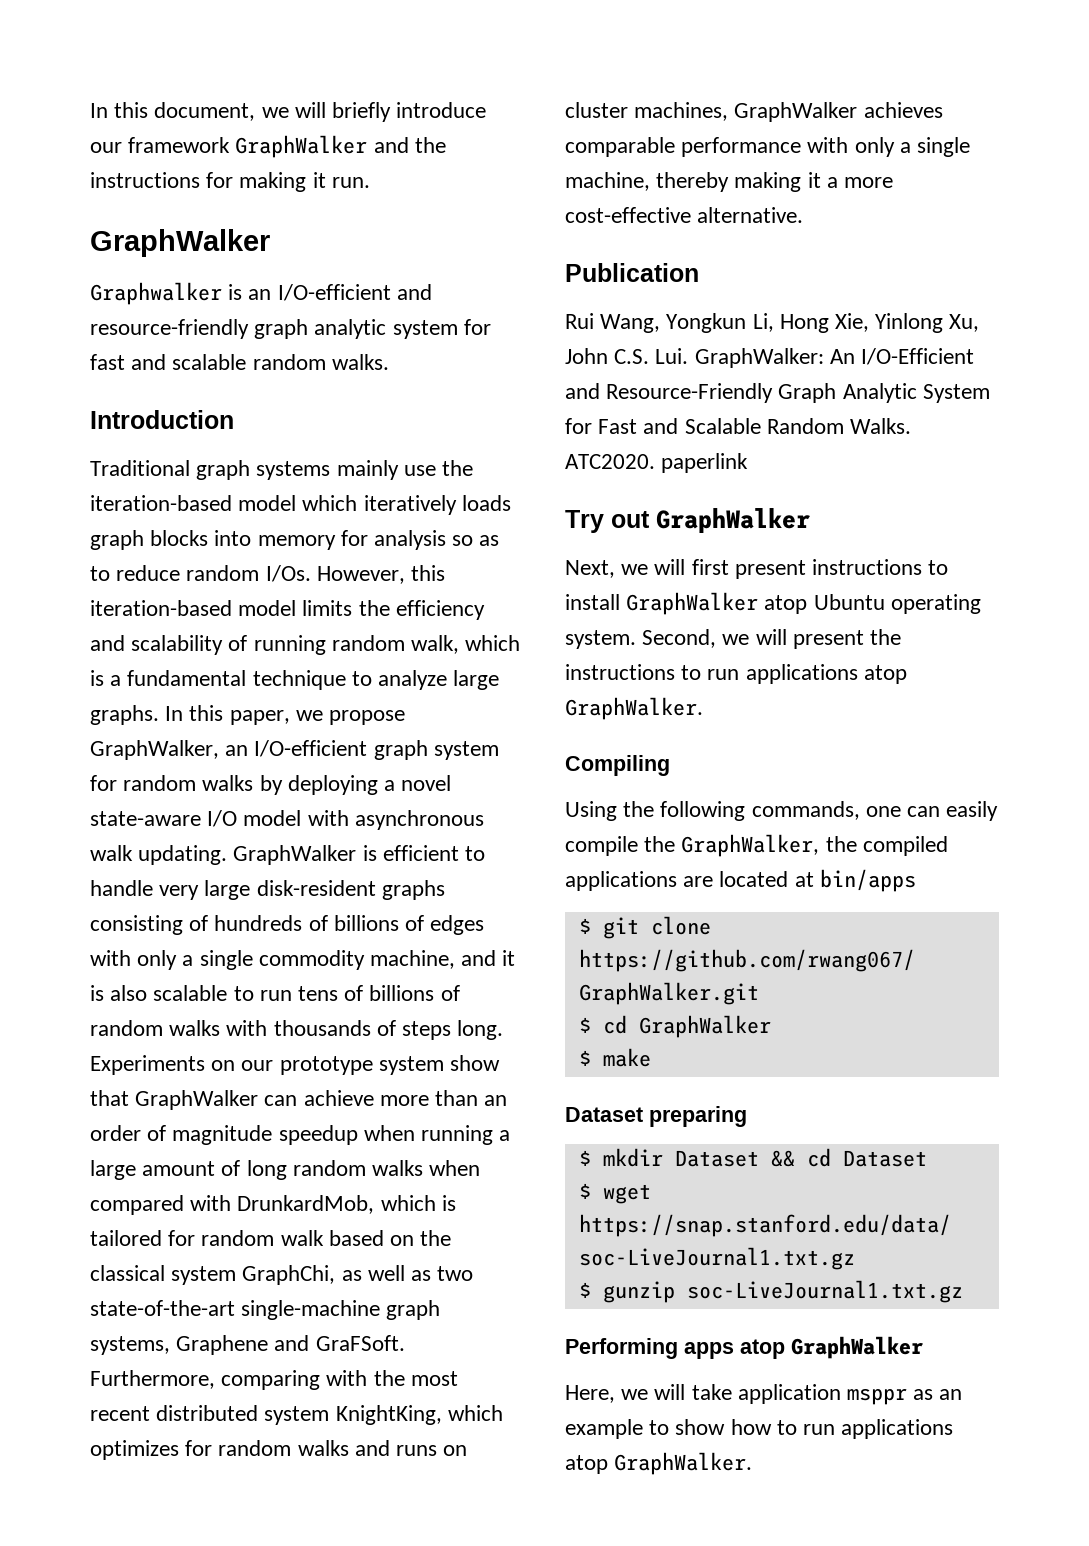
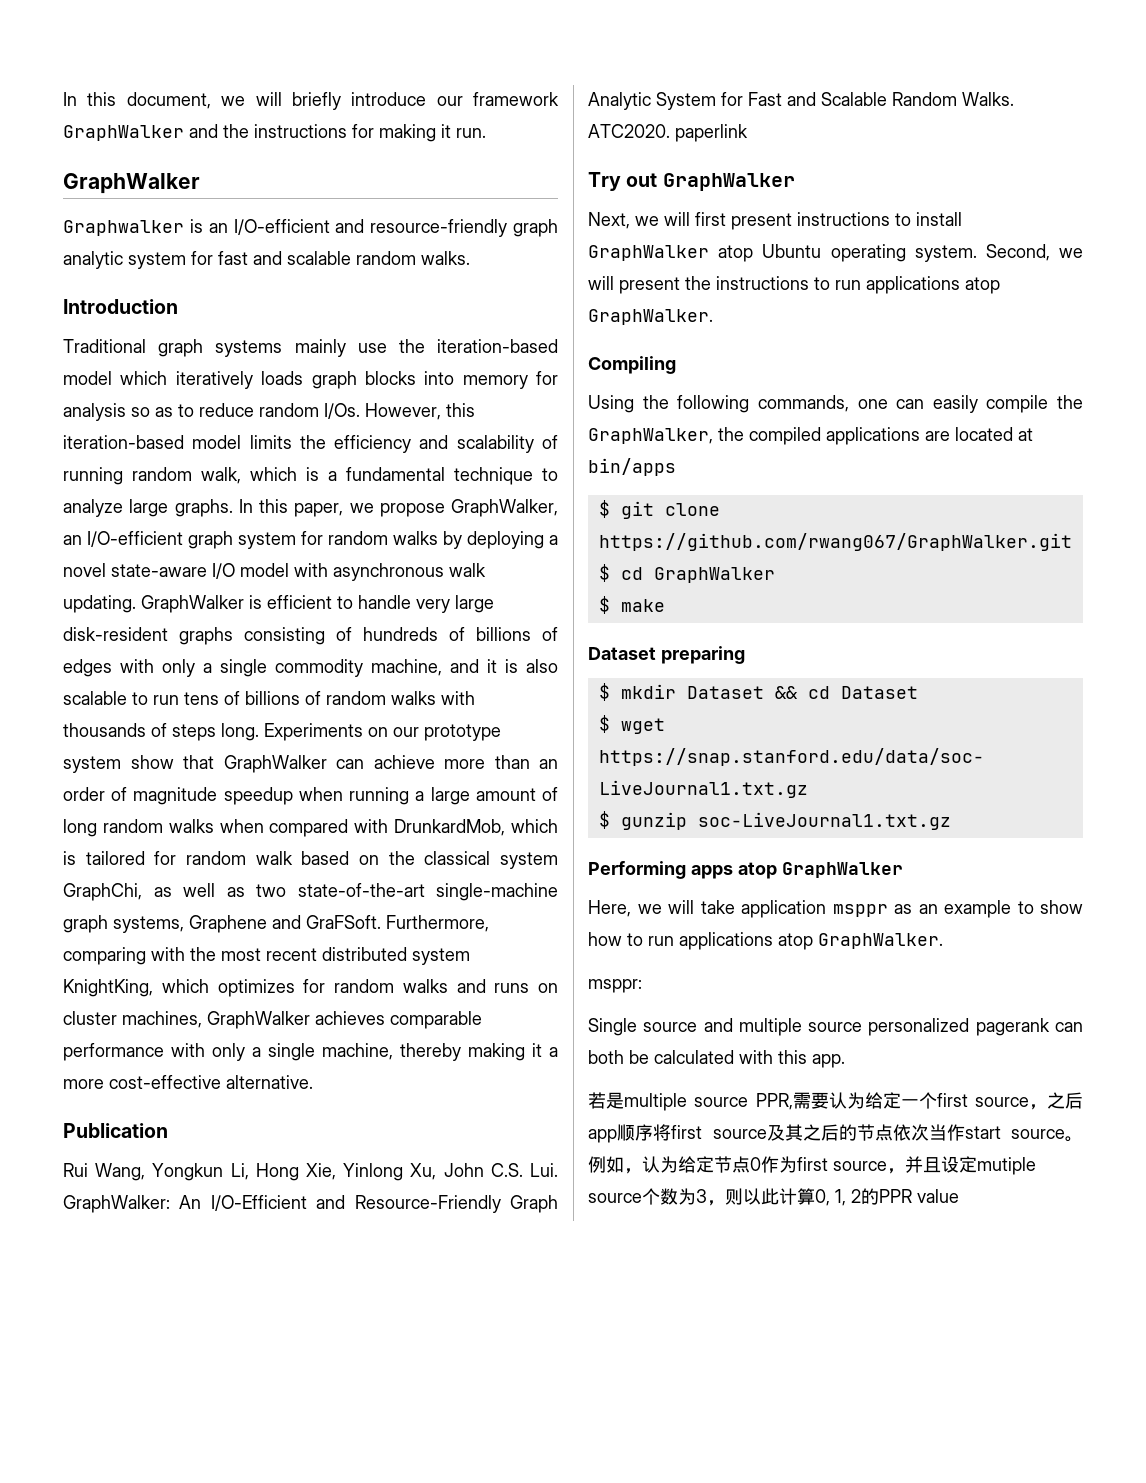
+ msppr:
+ Single source and multiple source personalized pagerank can both be calculated with this app.
+ 若是multiple source PPR,需要认为给定一个first source，之后app顺序将first source及其之后的节点依次当作start source。例如，认为给定节点0作为first source，并且设定mutiple source个数为3，则以此计算0, 1, 2的PPR value

